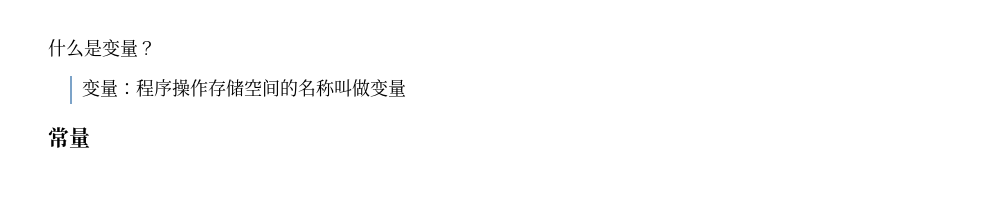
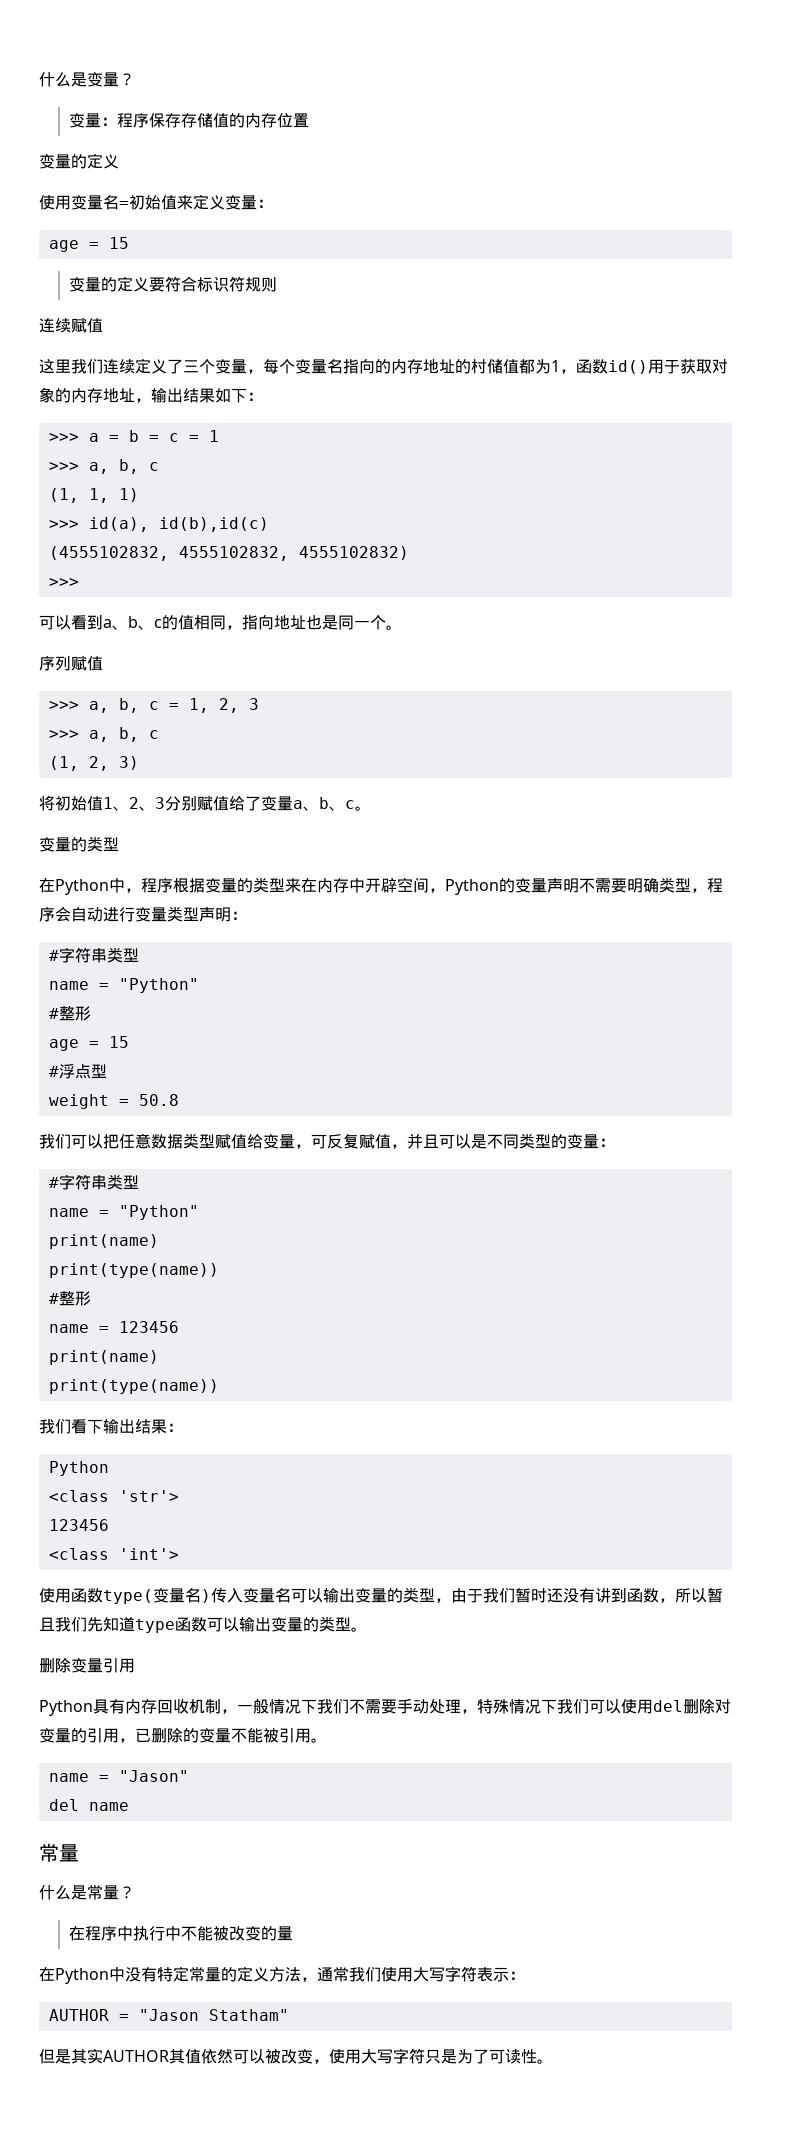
- 变量：程序操作存储空间的名称叫做变量
+ 变量：程序保存存储值的内存位置
+ 变量的定义
+ 使用变量名=初始值来定义变量：
+ age = 15
+ 变量的定义要符合标识符规则
+ 连续赋值
+ 这里我们连续定义了三个变量，每个变量名指向的内存地址的村储值都为1，函数id()用于获取对象的内存地址，输出结果如下：
+ >>> a = b = c = 1
+ >>> a, b, c
+ (1, 1, 1)
+ >>> id(a), id(b),id(c)
+ (4555102832, 4555102832, 4555102832)
+ >>>
+ 可以看到a、b、c的值相同，指向地址也是同一个。
+ 序列赋值
+ >>> a, b, c = 1, 2, 3
+ >>> a, b, c
+ (1, 2, 3)
+ 将初始值1、2、3分别赋值给了变量a、b、c。
+ 变量的类型
+ 在Python中，程序根据变量的类型来在内存中开辟空间，Python的变量声明不需要明确类型，程序会自动进行变量类型声明：
+ #字符串类型
+ name = "Python"
+ #整形
+ age = 15
+ #浮点型
+ weight = 50.8
+ 我们可以把任意数据类型赋值给变量，可反复赋值，并且可以是不同类型的变量：
+ #字符串类型
+ name = "Python"
+ print(name)
+ print(type(name))
+ #整形
+ name = 123456
+ print(name)
+ print(type(name))
+ 我们看下输出结果：
+ Python
+ <class 'str'>
+ 123456
+ <class 'int'>
+ 使用函数type(变量名)传入变量名可以输出变量的类型，由于我们暂时还没有讲到函数，所以暂且我们先知道type函数可以输出变量的类型。
+ 删除变量引用
+ Python具有内存回收机制，一般情况下我们不需要手动处理，特殊情况下我们可以使用del删除对变量的引用，已删除的变量不能被引用。
+ name = "Jason"
+ del name
  常量
+ 什么是常量？
+ 在程序中执行中不能被改变的量
+ 在Python中没有特定常量的定义方法，通常我们使用大写字符表示：
+ AUTHOR = "Jason Statham"
+ 但是其实AUTHOR其值依然可以被改变，使用大写字符只是为了可读性。

